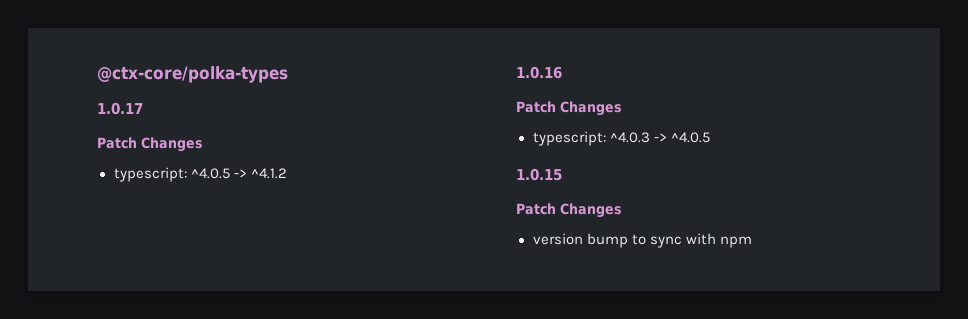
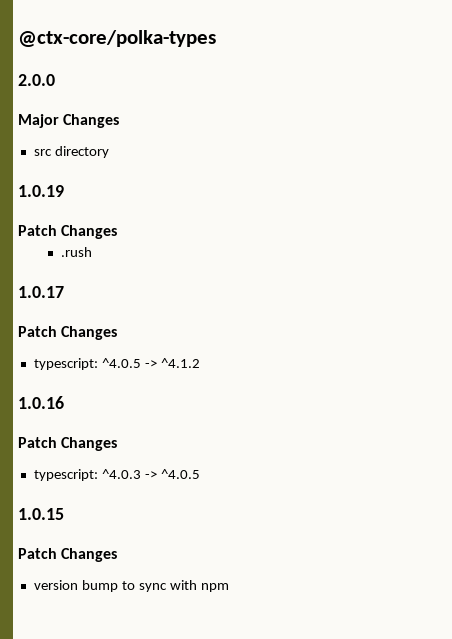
+ 2.0.0
+ Major Changes
+ src directory
+ 1.0.19
+ Patch Changes
+ .rush

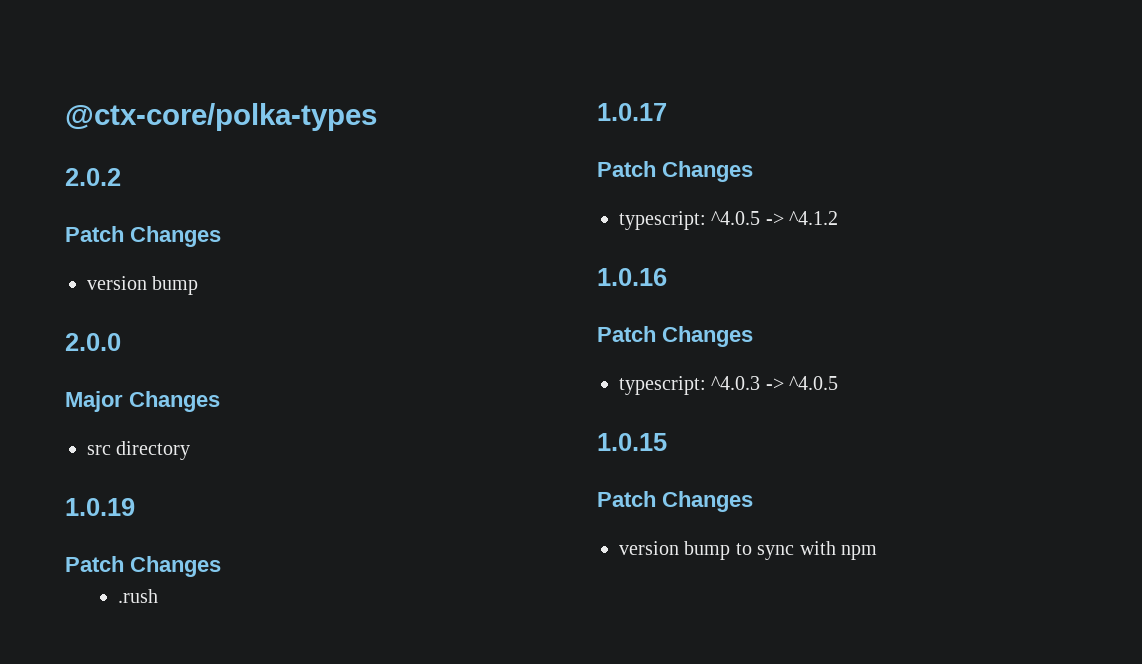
+ 2.0.2
+ Patch Changes
+ version bump

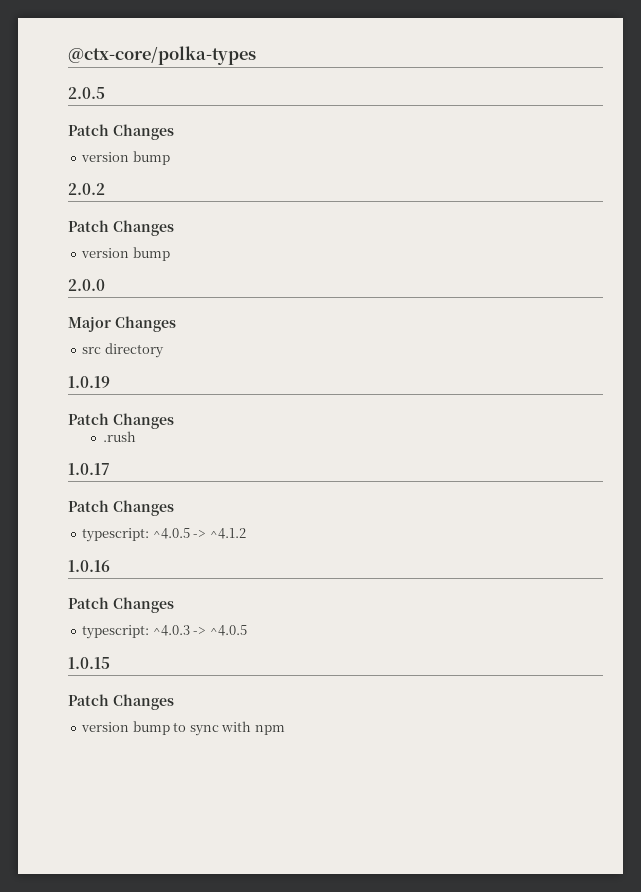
+ 2.0.5
+ Patch Changes
+ version bump

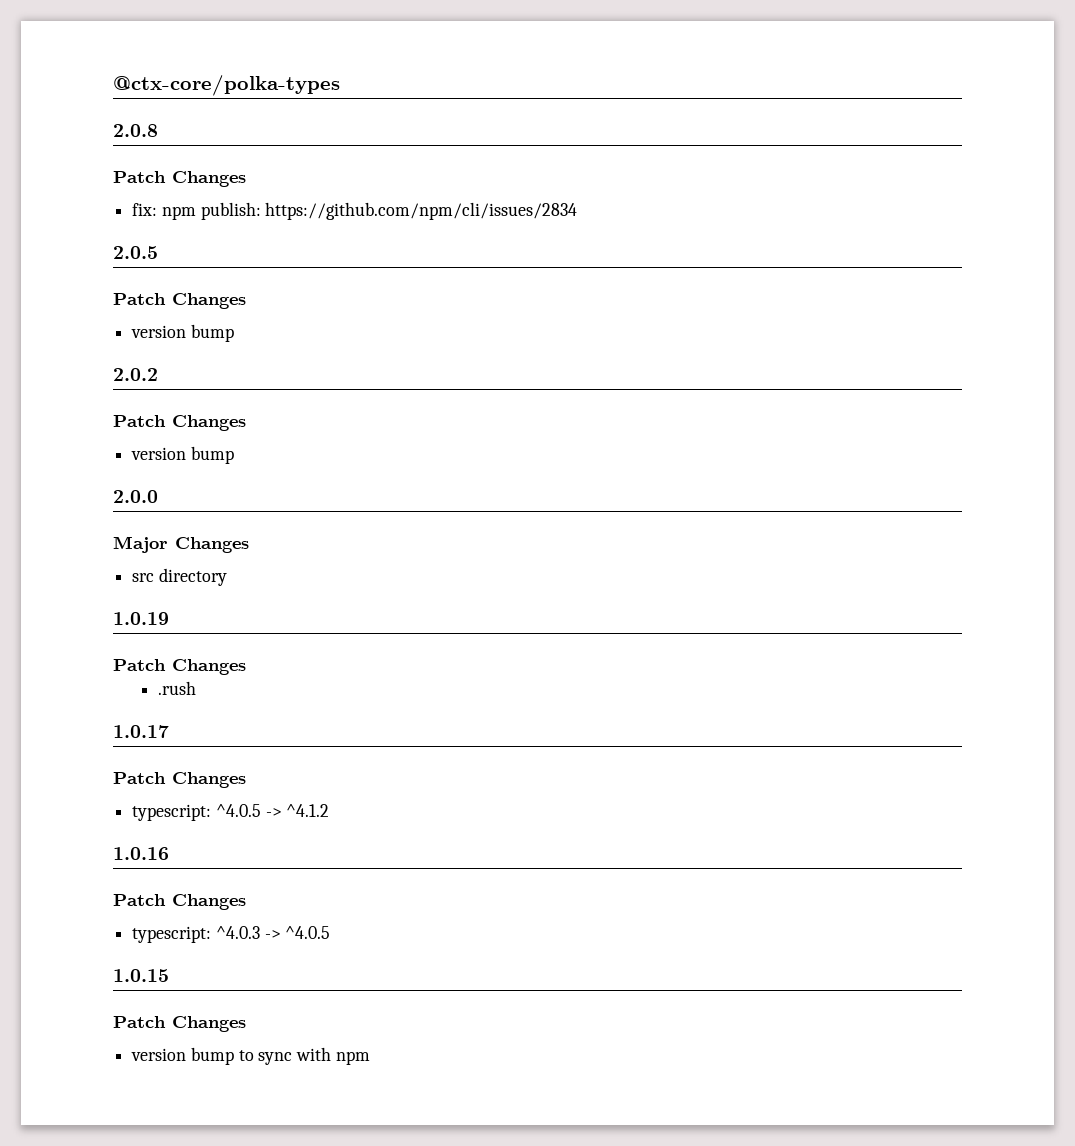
+ 2.0.8
+ Patch Changes
+ fix: npm publish: https://github.com/npm/cli/issues/2834

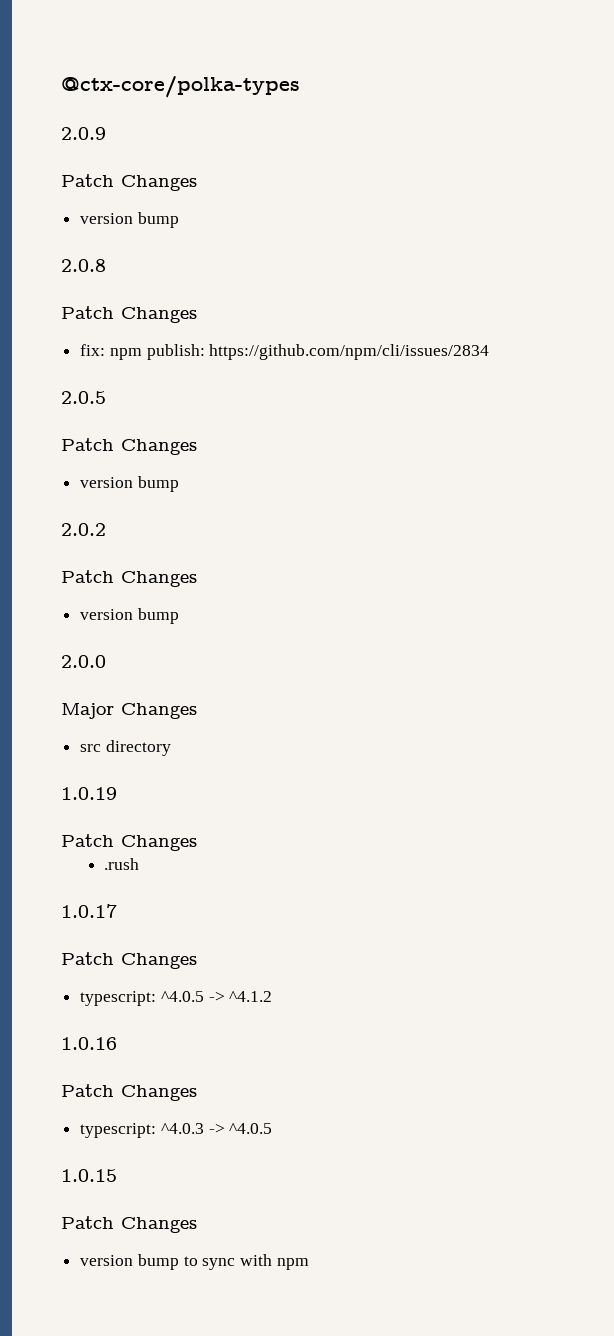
+ 2.0.9
+ Patch Changes
+ version bump

